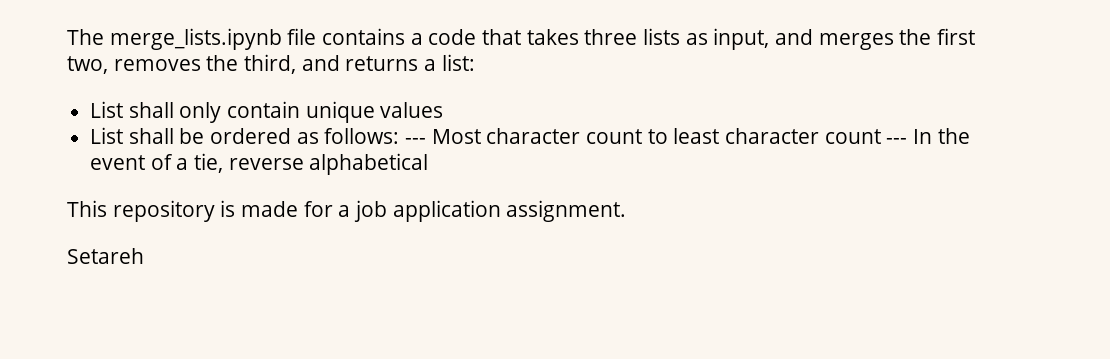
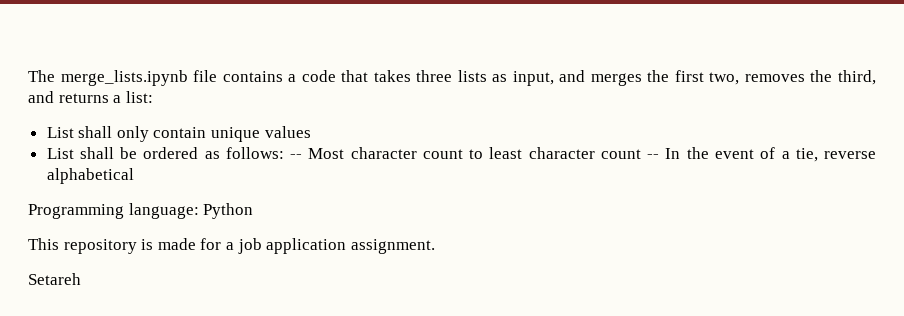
- List shall be ordered as follows: --- Most character count to least character count --- In the event of a tie, reverse alphabetical
+ List shall be ordered as follows: -- Most character count to least character count -- In the event of a tie, reverse alphabetical
+ Programming language: Python

